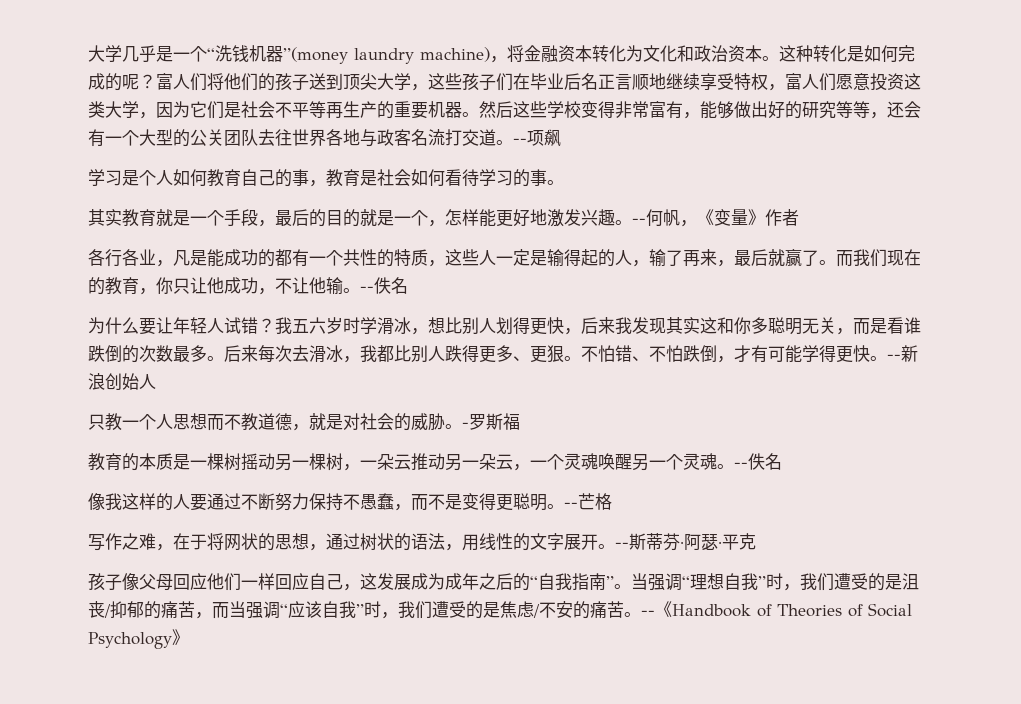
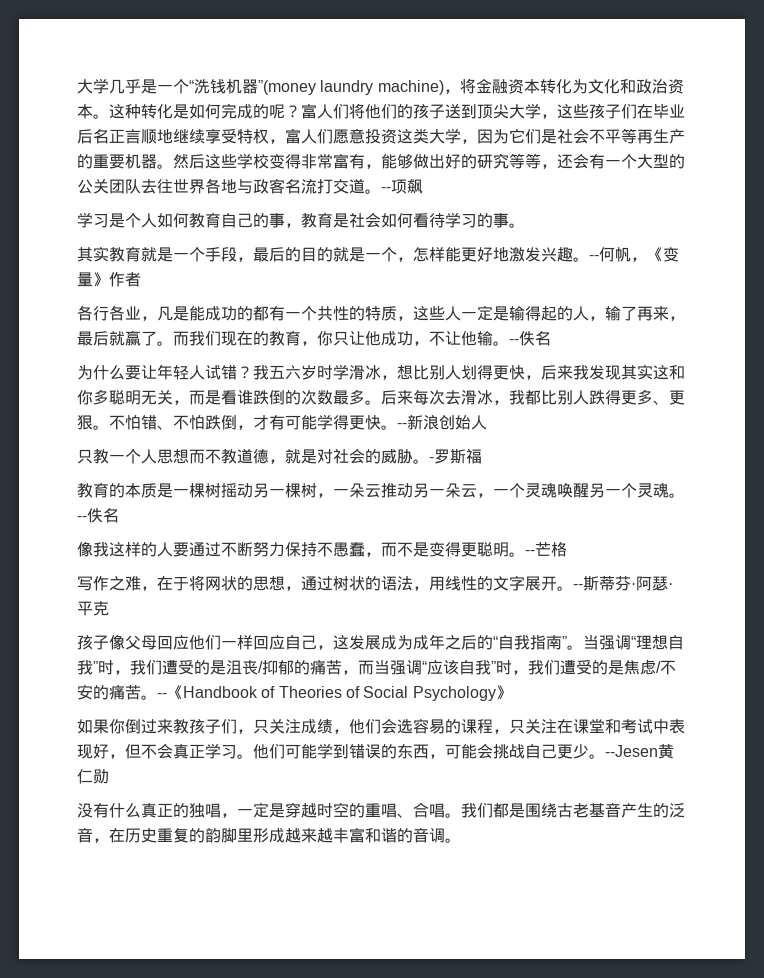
+ 如果你倒过来教孩子们，只关注成绩，他们会选容易的课程，只关注在课堂和考试中表现好，但不会真正学习。他们可能学到错误的东西，可能会挑战自己更少。--Jesen黄仁勋
+ 没有什么真正的独唱，一定是穿越时空的重唱、合唱。我们都是围绕古老基音产生的泛音，在历史重复的韵脚里形成越来越丰富和谐的音调。

